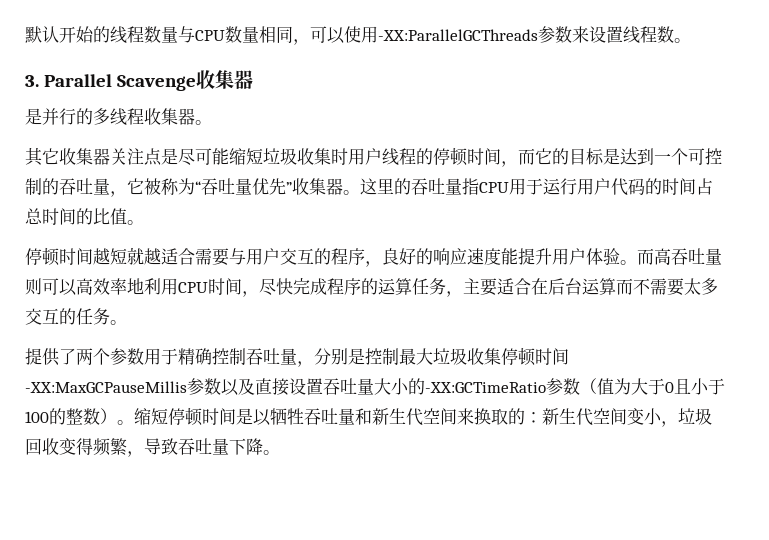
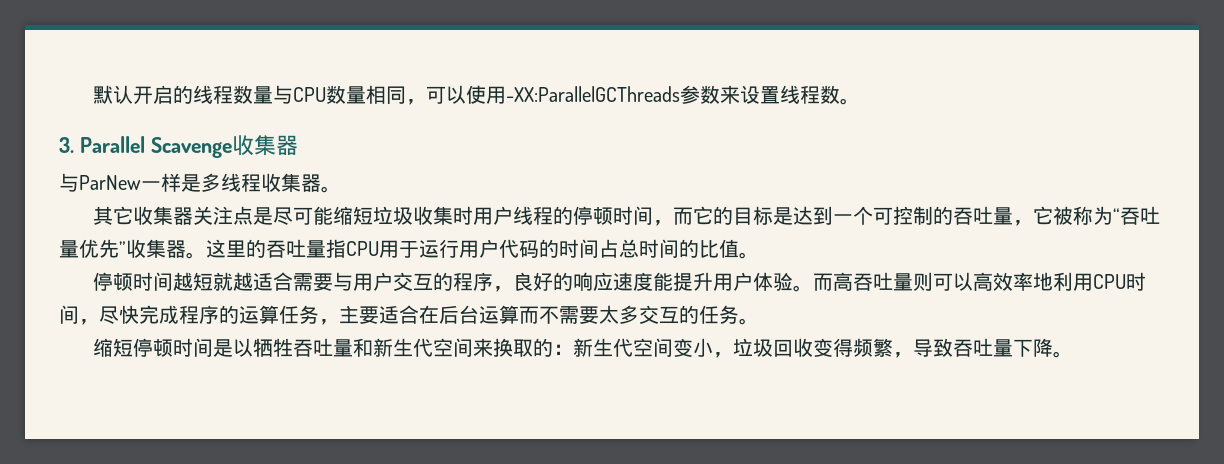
- 默认开始的线程数量与CPU数量相同，可以使用-XX:ParallelGCThreads参数来设置线程数。
+ 默认开启的线程数量与CPU数量相同，可以使用-XX:ParallelGCThreads参数来设置线程数。
- 是并行的多线程收集器。
+ 与ParNew一样是多线程收集器。
- 提供了两个参数用于精确控制吞吐量，分别是控制最大垃圾收集停顿时间-XX:MaxGCPauseMillis参数以及直接设置吞吐量大小的-XX:GCTimeRatio参数（值为大于0且小于100的整数）。

